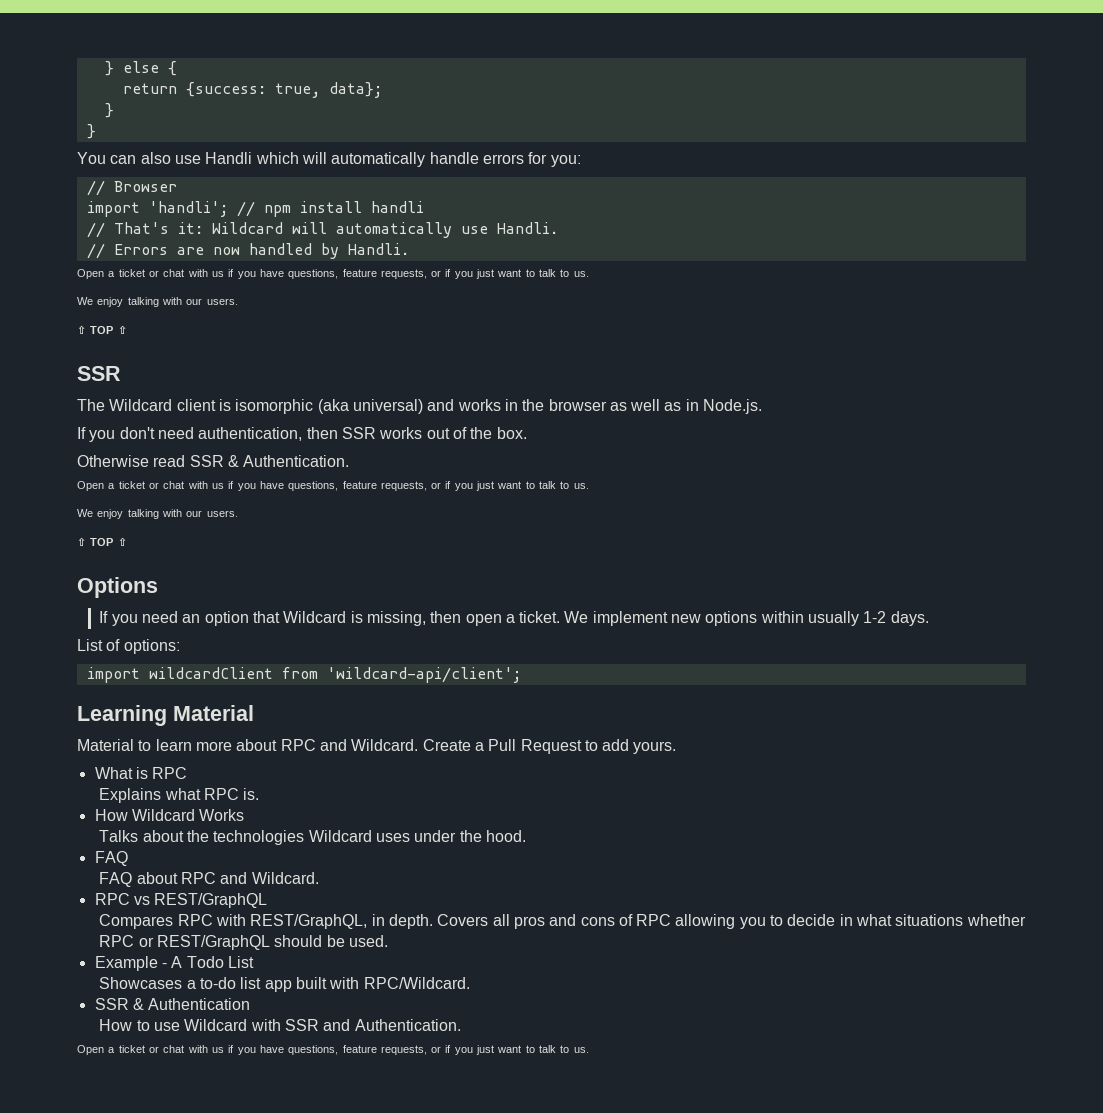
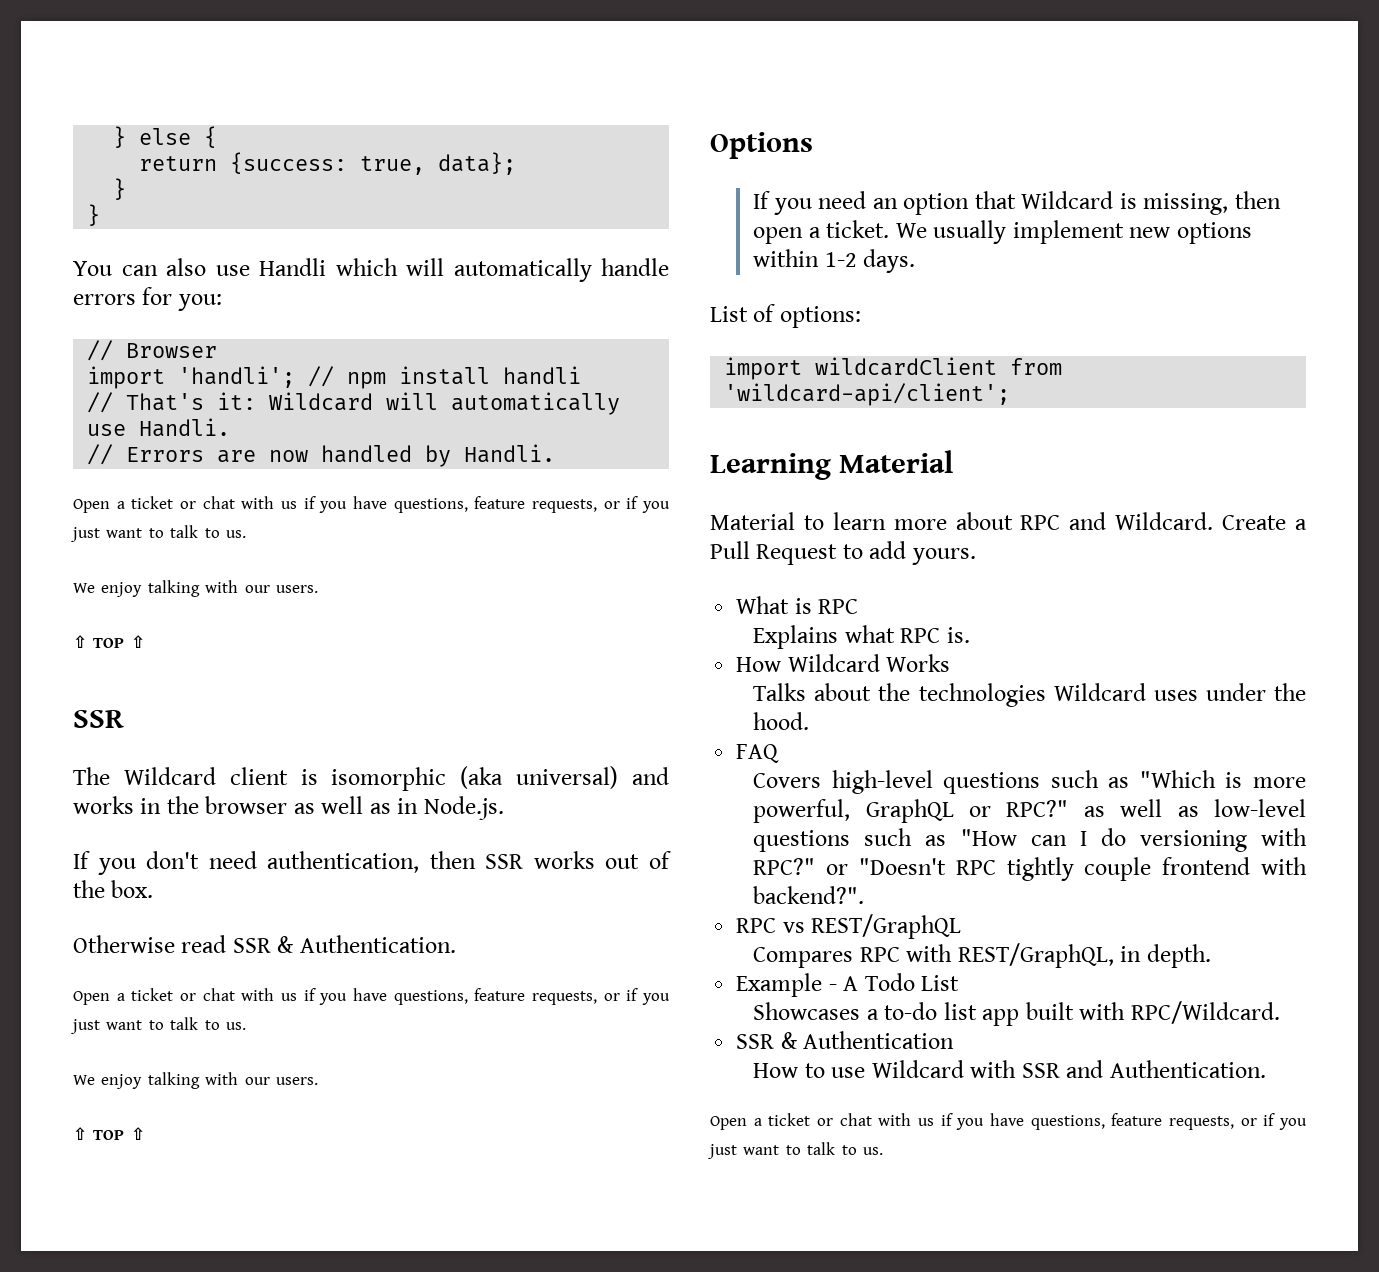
- We implement new options within usually 1-2 days.
+ We usually implement new options within 1-2 days.
- FAQ about RPC and Wildcard.
+ Covers high-level questions such as "Which is more powerful, GraphQL or RPC?" as well as low-level questions such as "How can I do versioning with RPC?" or "Doesn't RPC tightly couple frontend with backend?".
- Covers all pros and cons of RPC allowing you to decide in what situations whether RPC or REST/GraphQL should be used.

